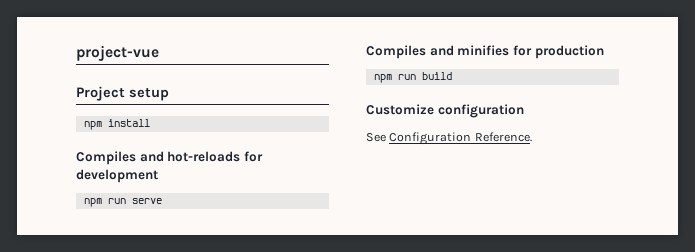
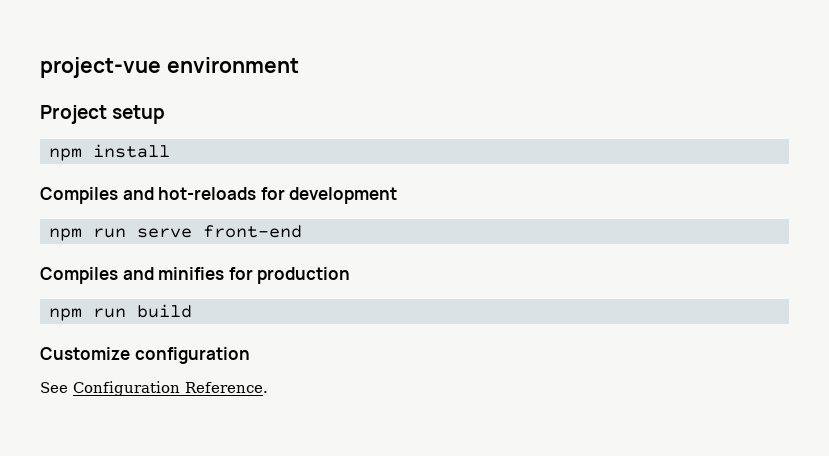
- project-vue
+ project-vue environment
- npm run serve
+ npm run serve front-end

